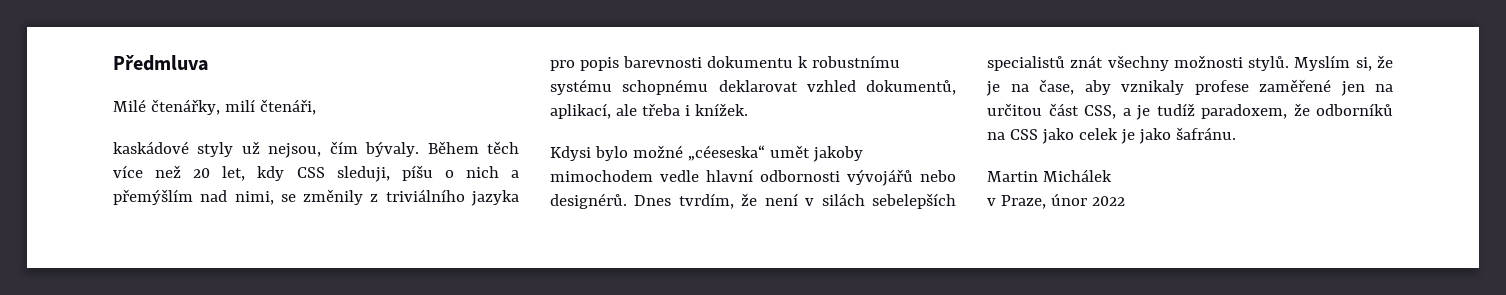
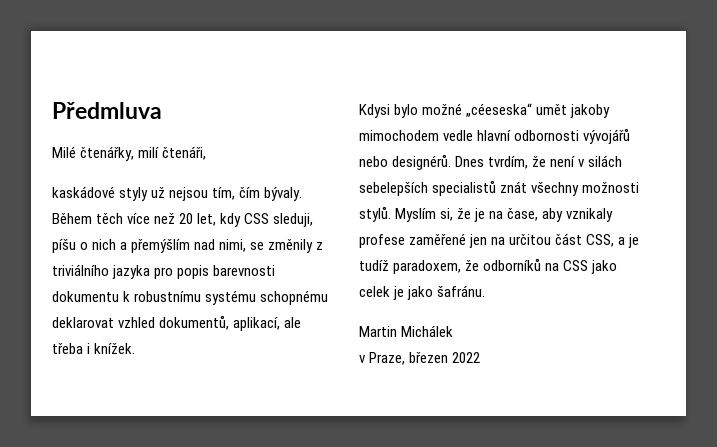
- kaskádové styly už nejsou, čím bývaly.
+ kaskádové styly už nejsou tím, čím bývaly.
- v Praze, únor 2022
+ v Praze, březen 2022

